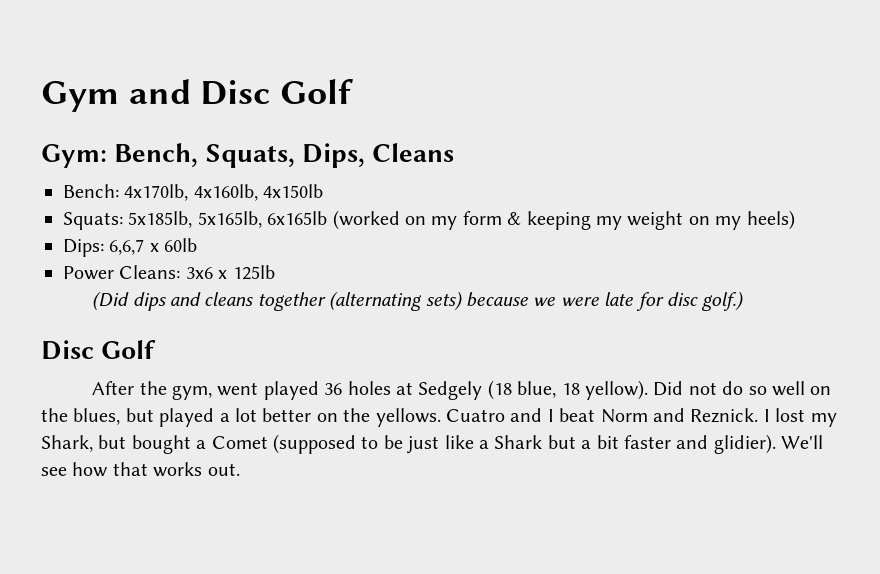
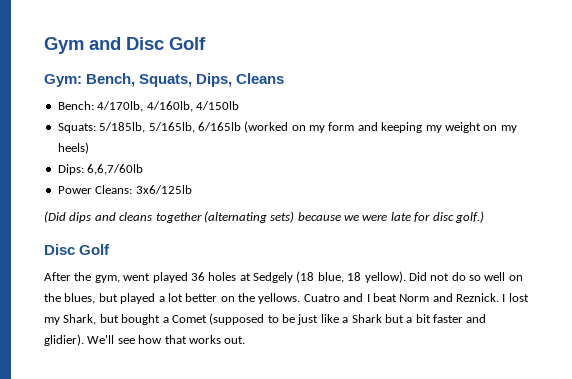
- Bench: 4x170lb, 4x160lb, 4x150lb
- Squats: 5x185lb, 5x165lb, 6x165lb (worked on my form & keeping my weight on my heels)
+ Bench: 4/170lb, 4/160lb, 4/150lb
+ Squats: 5/185lb, 5/165lb, 6/165lb (worked on my form and keeping my weight on my heels)
- Dips: 6,6,7 x 60lb
+ Dips: 6,6,7/60lb
- Power Cleans: 3x6 x 125lb
+ Power Cleans: 3x6/125lb

